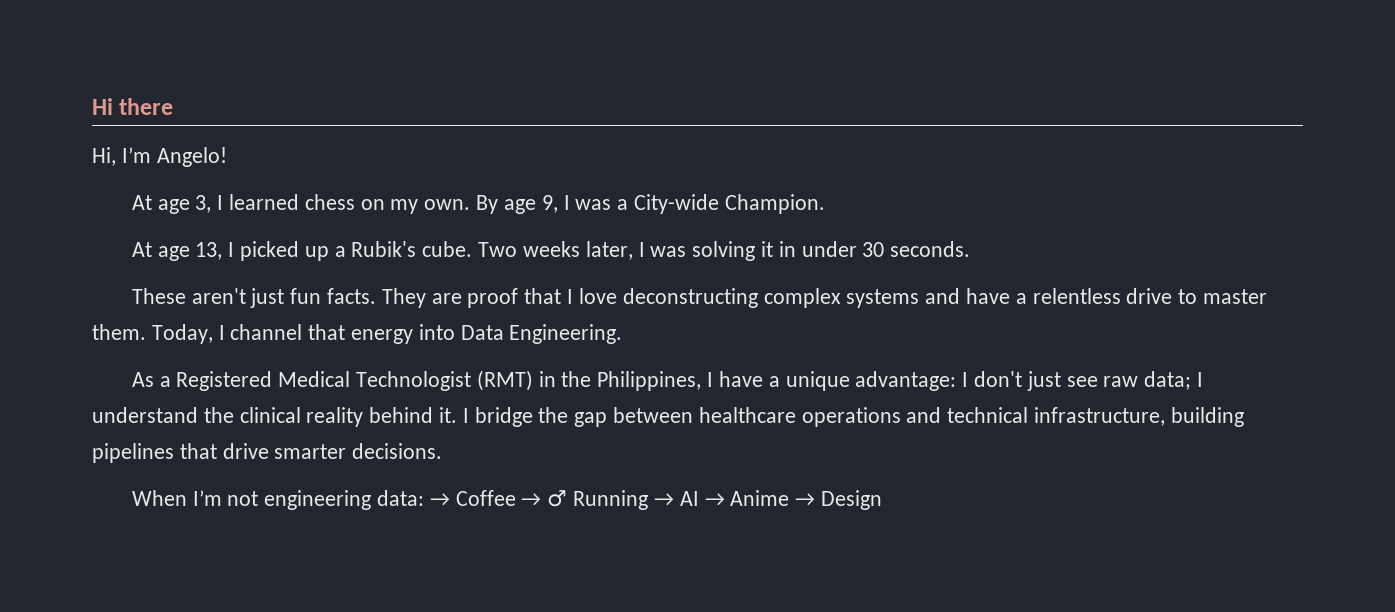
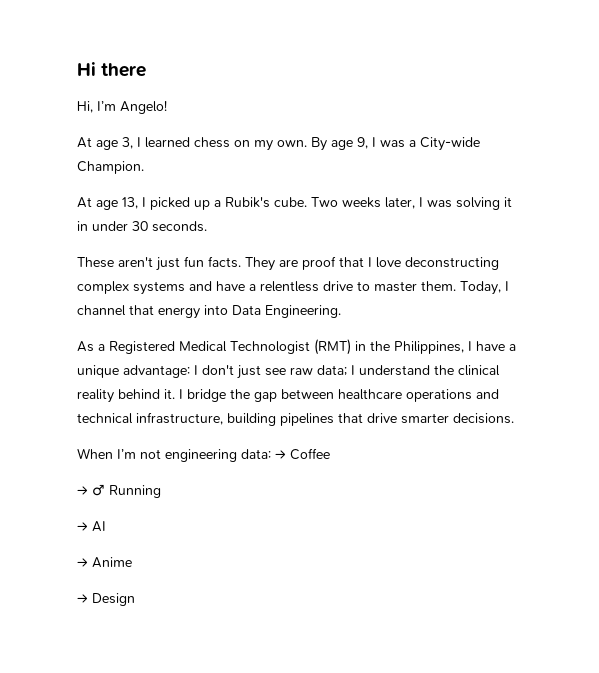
- When I’m not engineering data: → Coffee → ♂ Running → AI → Anime → Design
+ When I’m not engineering data: → Coffee
+ → ♂ Running
+ → AI
+ → Anime
+ → Design

